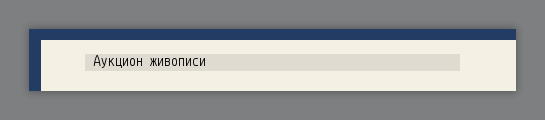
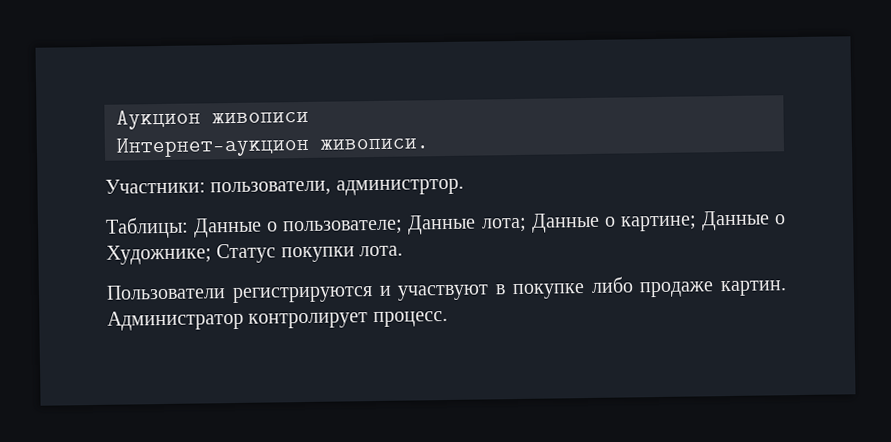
+ Интернет-аукцион живописи.
+ Участники: пользователи, администртор.
+ Таблицы: Данные о пользователе; Данные лота; Данные о картине; Данные о Художнике; Статус покупки лота.
+ Пользователи регистрируются и участвуют в покупке либо продаже картин. Администратор контролирует процесс.

